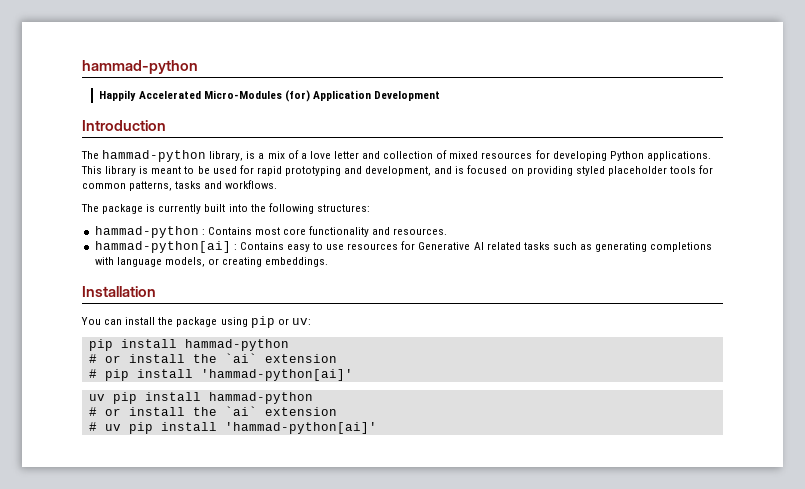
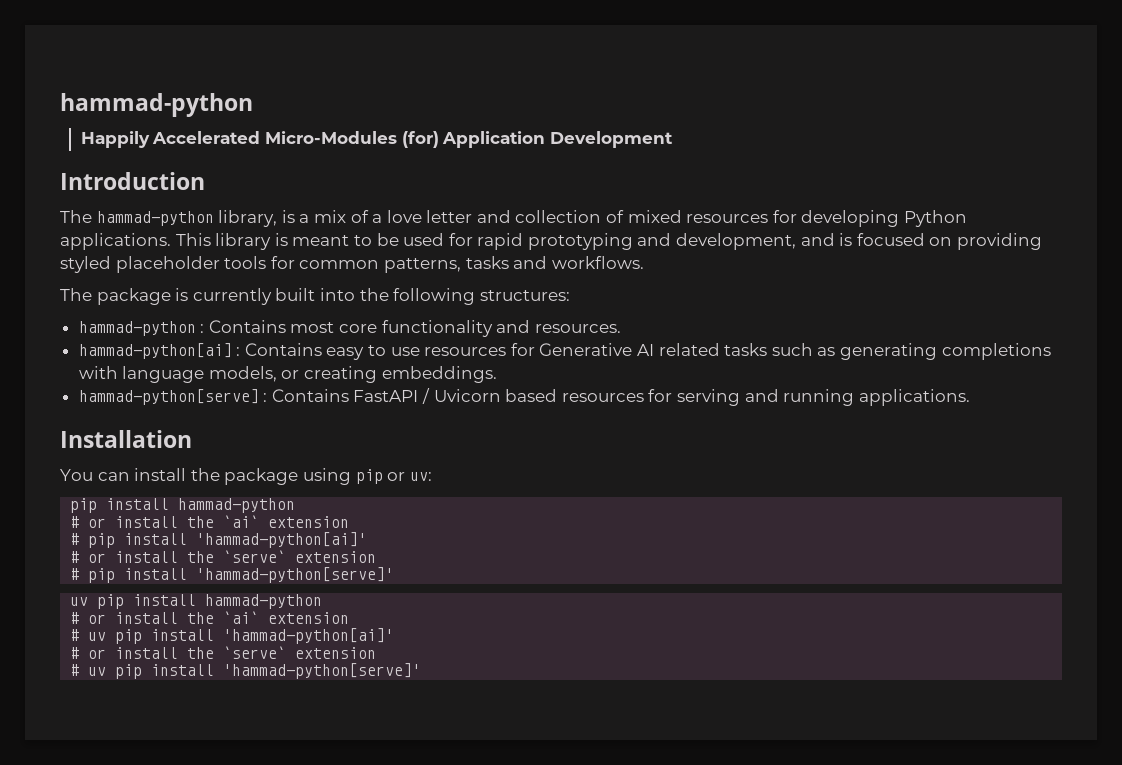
+ hammad-python[serve] : Contains FastAPI / Uvicorn based resources for serving and running applications.
  # pip install 'hammad-python[ai]'
+ # or install the `serve` extension
+ # pip install 'hammad-python[serve]'
  # uv pip install 'hammad-python[ai]'
+ # or install the `serve` extension
+ # uv pip install 'hammad-python[serve]'

